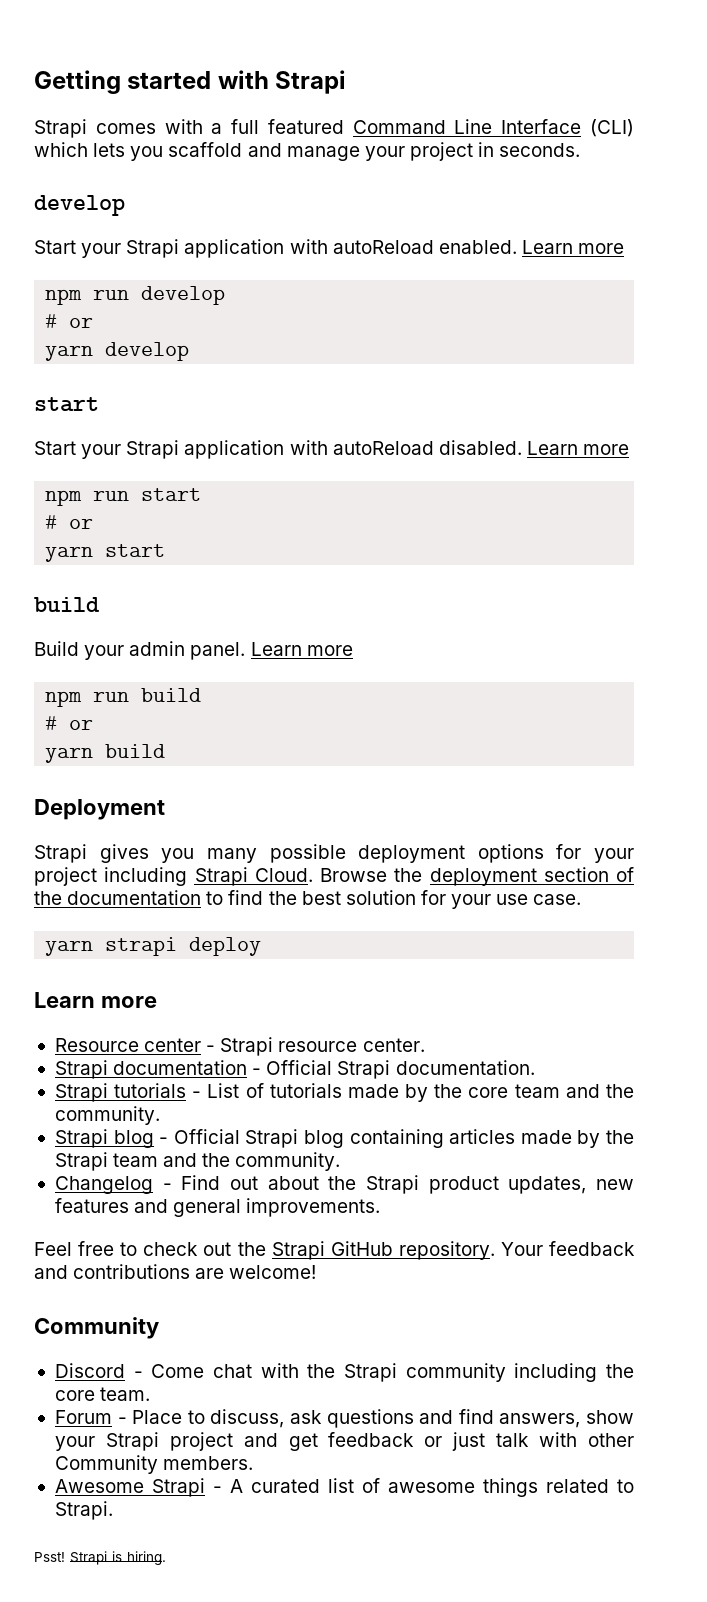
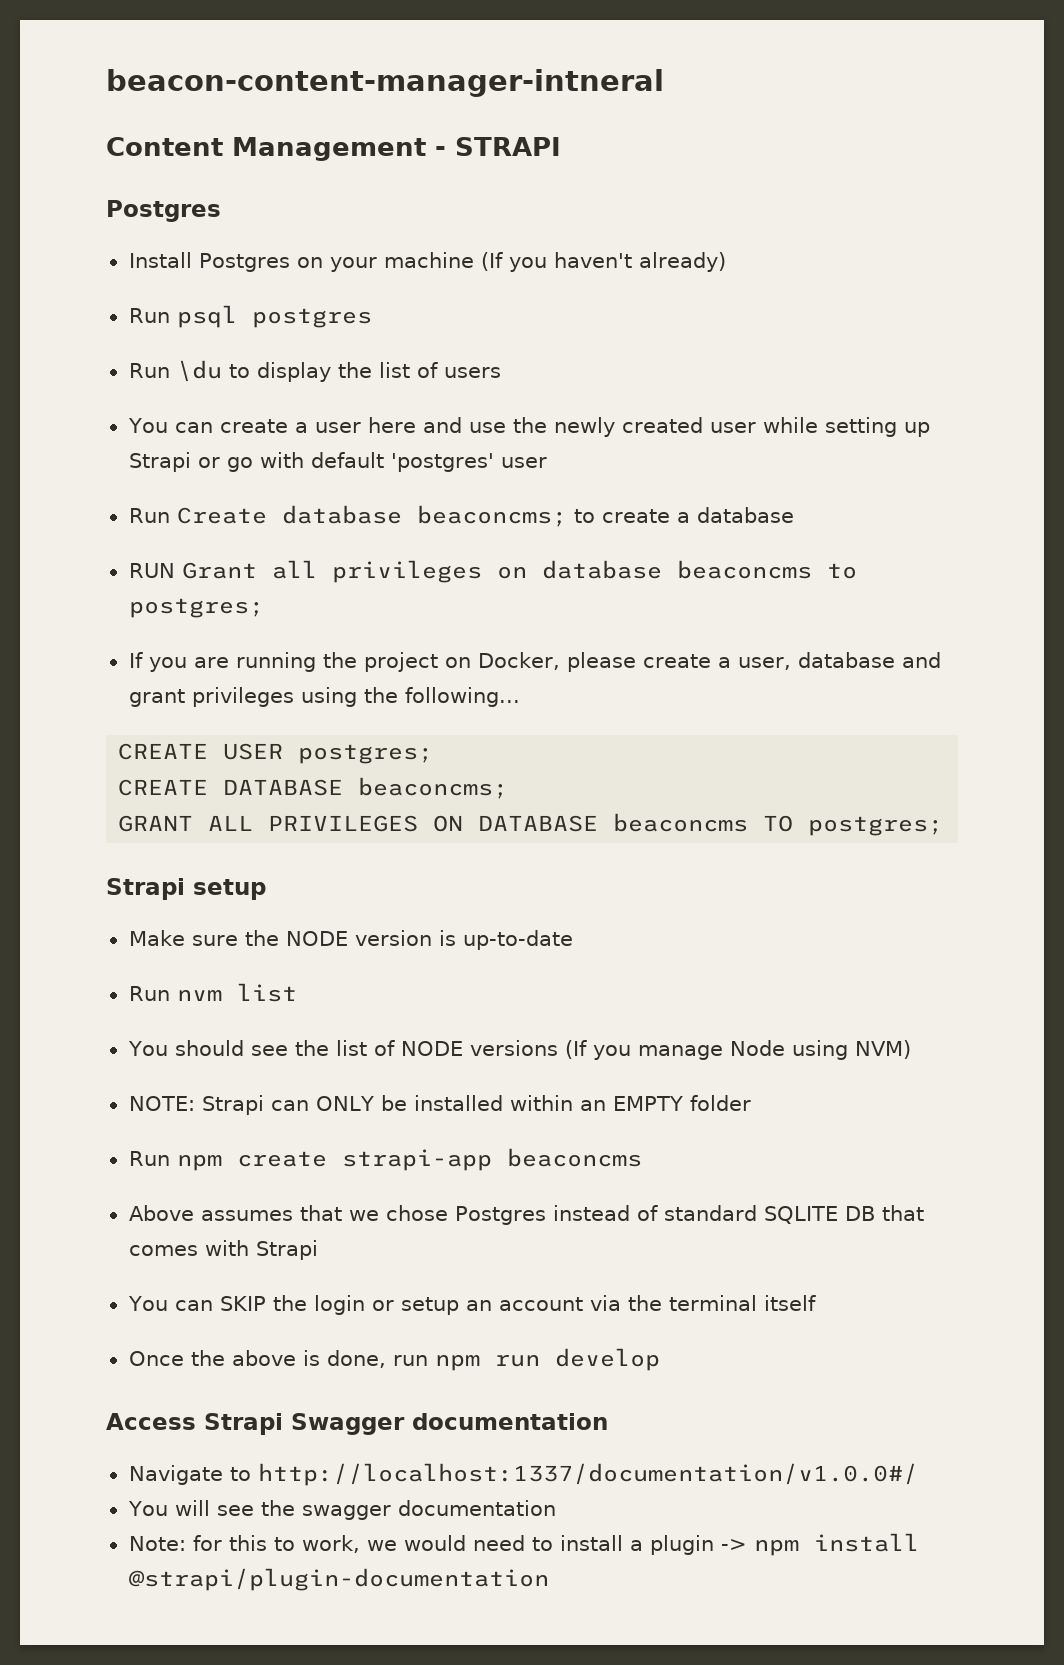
- Getting started with Strapi
- Strapi comes with a full featured Command Line Interface (CLI) which lets you scaffold and manage your project in seconds.
- develop
- Start your Strapi application with autoReload enabled. Learn more
- npm run develop
- # or
- yarn develop
- start
- Start your Strapi application with autoReload disabled. Learn more
- npm run start
- # or
- yarn start
- build
- Build your admin panel. Learn more
- npm run build
- # or
- yarn build
- Deployment
- Strapi gives you many possible deployment options for your project including Strapi Cloud. Browse the deployment section of the documentation to find the best solution for your use case.
- yarn strapi deploy
- Learn more
- Resource center - Strapi resource center.
- Strapi documentation - Official Strapi documentation.
- Strapi tutorials - List of tutorials made by the core team and the community.
- Strapi blog - Official Strapi blog containing articles made by the Strapi team and the community.
- Changelog - Find out about the Strapi product updates, new features and general improvements.
- Feel free to check out the Strapi GitHub repository. Your feedback and contributions are welcome!
- Community
- Discord - Come chat with the Strapi community including the core team.
- Forum - Place to discuss, ask questions and find answers, show your Strapi project and get feedback or just talk with other Community members.
- Awesome Strapi - A curated list of awesome things related to Strapi.
- Psst! Strapi is hiring.
+ beacon-content-manager-intneral
+ Content Management - STRAPI
+ Postgres
+ Install Postgres on your machine (If you haven't already)
+ Run psql postgres
+ Run \du to display the list of users
+ You can create a user here and use the newly created user while setting up Strapi or go with default 'postgres' user
+ Run Create database beaconcms; to create a database
+ RUN Grant all privileges on database beaconcms to postgres;
+ If you are running the project on Docker, please create a user, database and grant privileges using the following...
+ CREATE USER postgres;
+ CREATE DATABASE beaconcms;
+ GRANT ALL PRIVILEGES ON DATABASE beaconcms TO postgres;
+ Strapi setup
+ Make sure the NODE version is up-to-date
+ Run nvm list
+ You should see the list of NODE versions (If you manage Node using NVM)
+ NOTE: Strapi can ONLY be installed within an EMPTY folder
+ Run npm create strapi-app beaconcms
+ Above assumes that we chose Postgres instead of standard SQLITE DB that comes with Strapi
+ You can SKIP the login or setup an account via the terminal itself
+ Once the above is done, run npm run develop
+ Access Strapi Swagger documentation
+ Navigate to http://localhost:1337/documentation/v1.0.0#/
+ You will see the swagger documentation
+ Note: for this to work, we would need to install a plugin -> npm install @strapi/plugin-documentation

